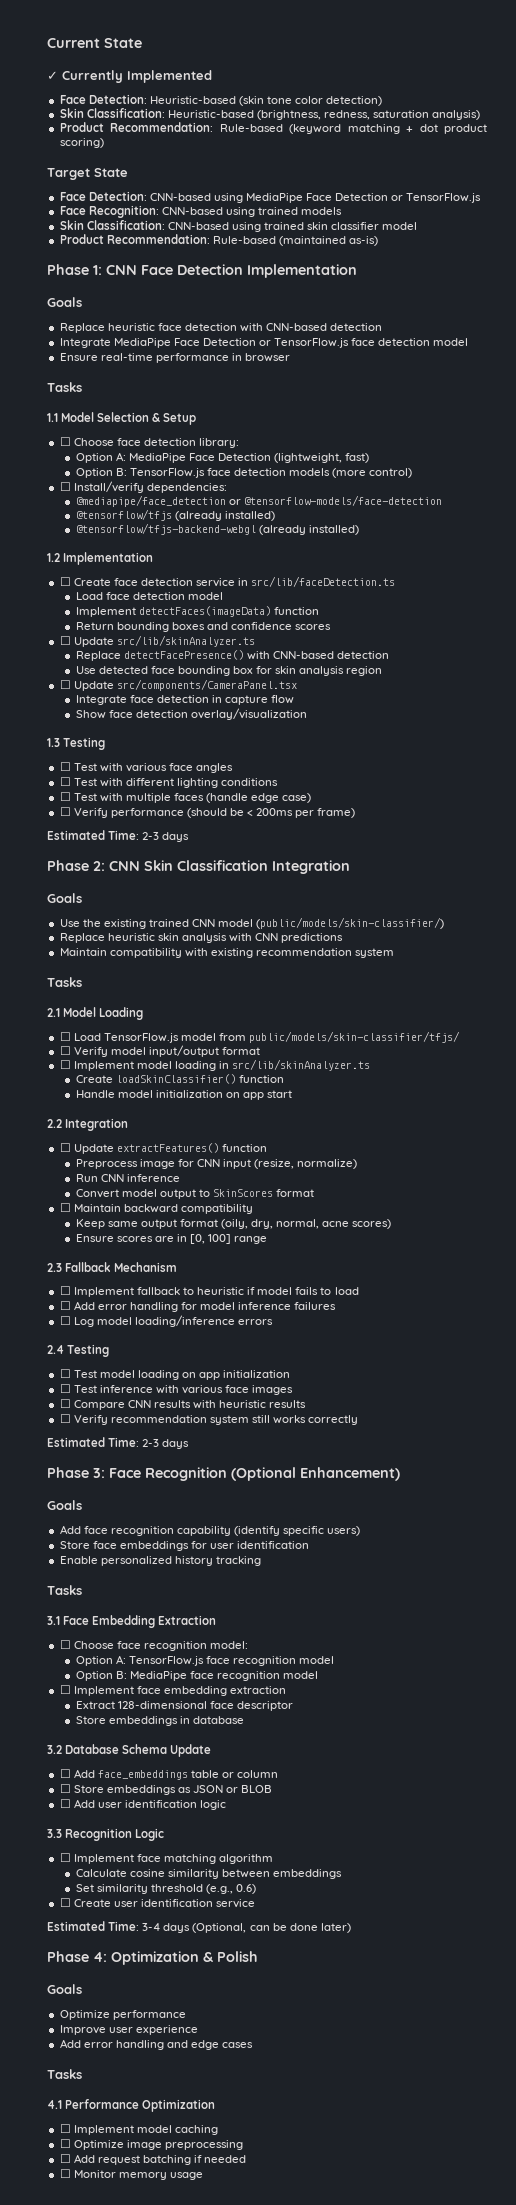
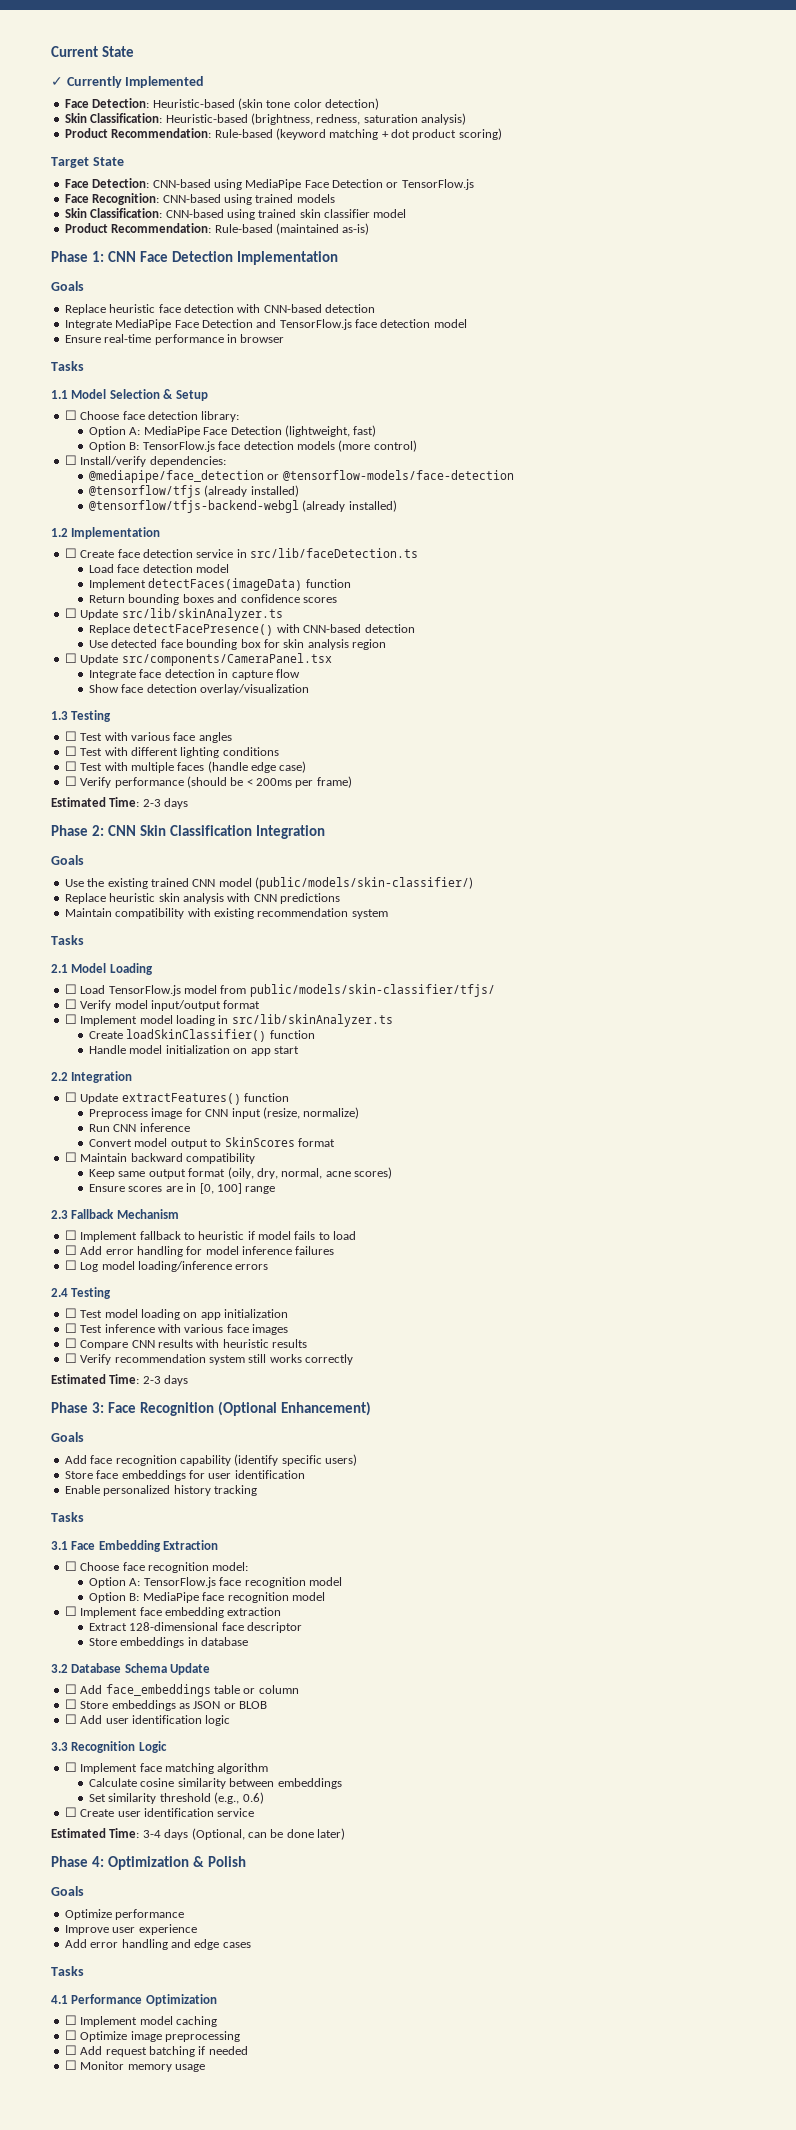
- Integrate MediaPipe Face Detection or TensorFlow.js face detection model
+ Integrate MediaPipe Face Detection and TensorFlow.js face detection model

